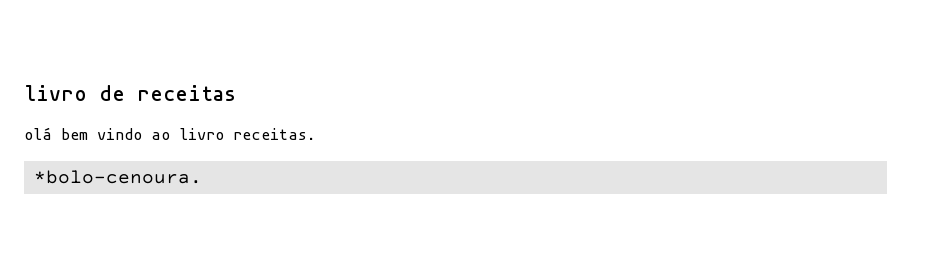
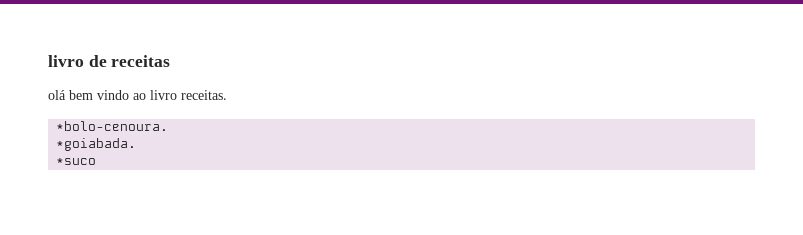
+ *goiabada.
+ *suco

